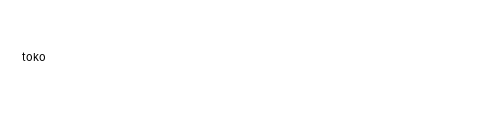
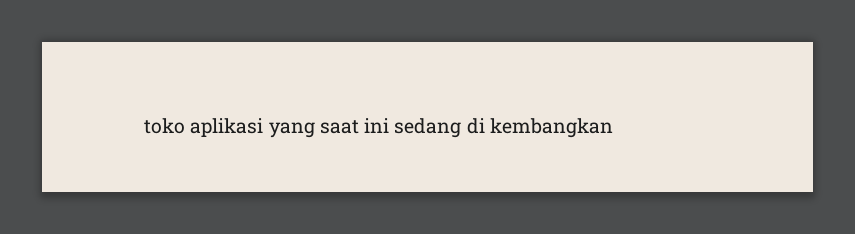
- toko
+ toko aplikasi yang saat ini sedang di kembangkan

